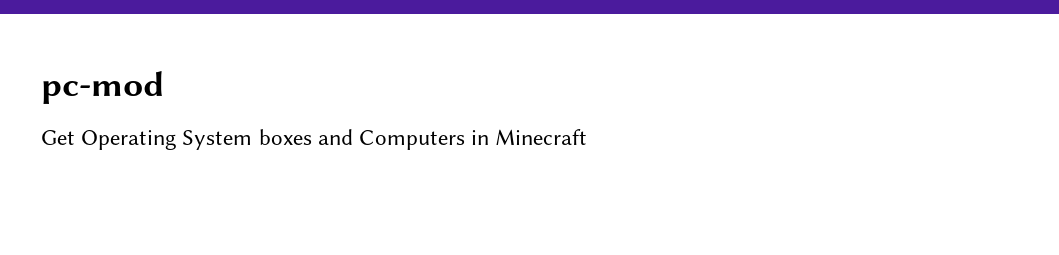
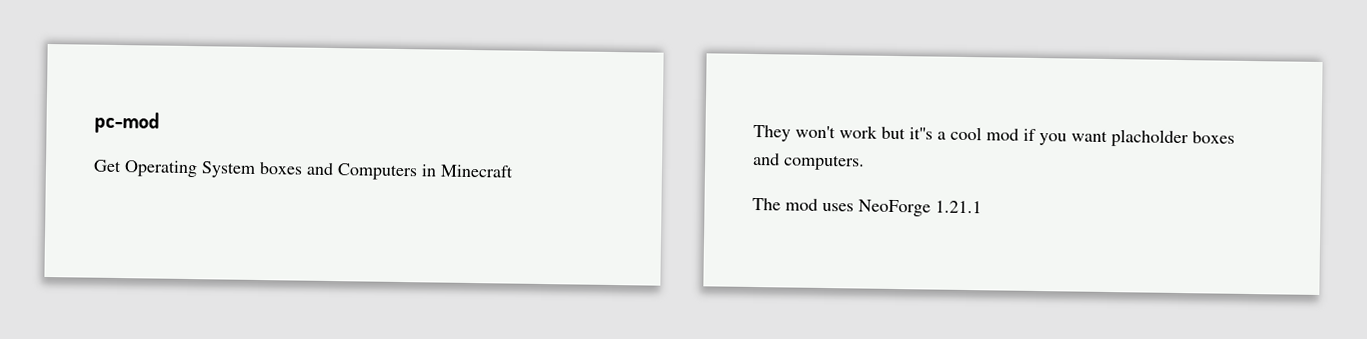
+ They won't work but it''s a cool mod if you want placholder boxes and computers.
+ The mod uses NeoForge 1.21.1

